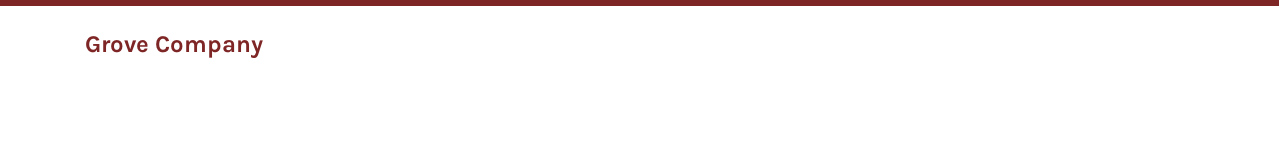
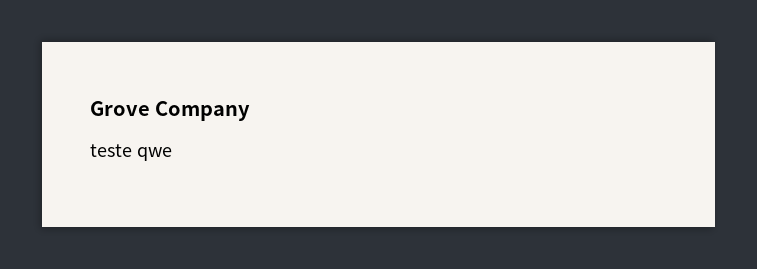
+ teste qwe

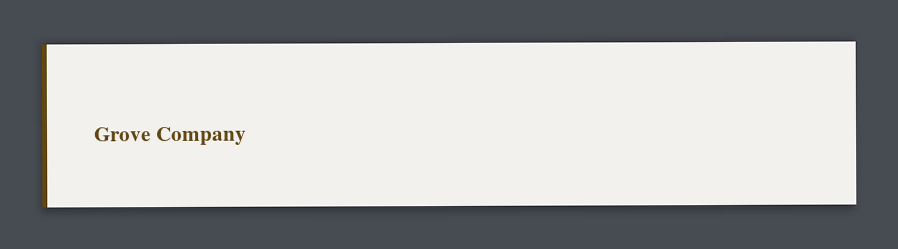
- teste qwe

